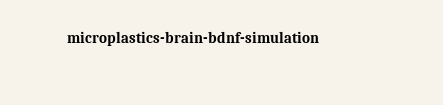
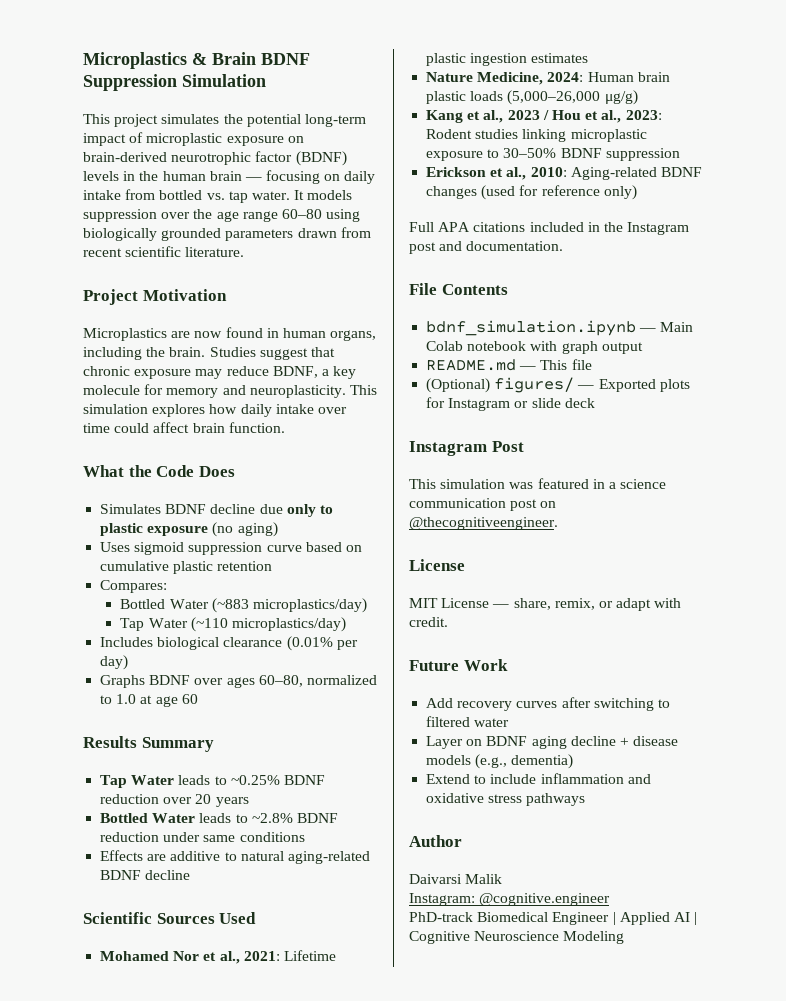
- microplastics-brain-bdnf-simulation
+ Microplastics & Brain BDNF Suppression Simulation
+ This project simulates the potential long-term impact of microplastic exposure on brain-derived neurotrophic factor (BDNF) levels in the human brain — focusing on daily intake from bottled vs. tap water. It models suppression over the age range 60–80 using biologically grounded parameters drawn from recent scientific literature.
+ Project Motivation
+ Microplastics are now found in human organs, including the brain. Studies suggest that chronic exposure may reduce BDNF, a key molecule for memory and neuroplasticity. This simulation explores how daily intake over time could affect brain function.
+ What the Code Does
+ Simulates BDNF decline due only to plastic exposure (no aging)
+ Uses sigmoid suppression curve based on cumulative plastic retention
+ Compares:
+ Bottled Water (~883 microplastics/day)
+ Tap Water (~110 microplastics/day)
+ Includes biological clearance (0.01% per day)
+ Graphs BDNF over ages 60–80, normalized to 1.0 at age 60
+ Results Summary
+ Tap Water leads to ~0.25% BDNF reduction over 20 years
+ Bottled Water leads to ~2.8% BDNF reduction under same conditions
+ Effects are additive to natural aging-related BDNF decline
+ Scientific Sources Used
+ Mohamed Nor et al., 2021: Lifetime plastic ingestion estimates
+ Nature Medicine, 2024: Human brain plastic loads (5,000–26,000 μg/g)
+ Kang et al., 2023 / Hou et al., 2023: Rodent studies linking microplastic exposure to 30–50% BDNF suppression
+ Erickson et al., 2010: Aging-related BDNF changes (used for reference only)
+ Full APA citations included in the Instagram post and documentation.
+ File Contents
+ bdnf_simulation.ipynb — Main Colab notebook with graph output
+ README.md — This file
+ (Optional) figures/ — Exported plots for Instagram or slide deck
+ Instagram Post
+ This simulation was featured in a science communication post on @thecognitiveengineer.
+ License
+ MIT License — share, remix, or adapt with credit.
+ Future Work
+ Add recovery curves after switching to filtered water
+ Layer on BDNF aging decline + disease models (e.g., dementia)
+ Extend to include inflammation and oxidative stress pathways
+ Author
+ Daivarsi Malik
+ Instagram: @cognitive.engineer
+ PhD-track Biomedical Engineer | Applied AI | Cognitive Neuroscience Modeling

